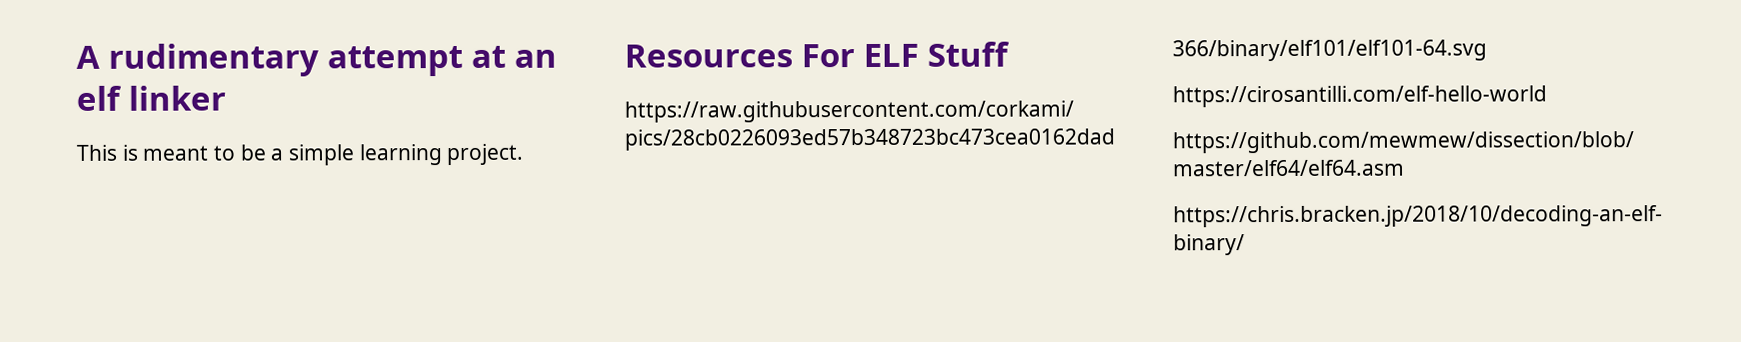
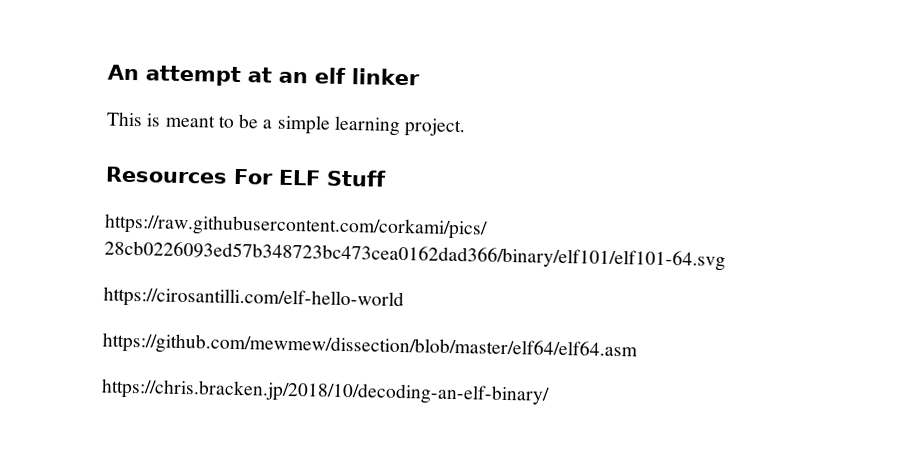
- A rudimentary attempt at an elf linker
+ An attempt at an elf linker

